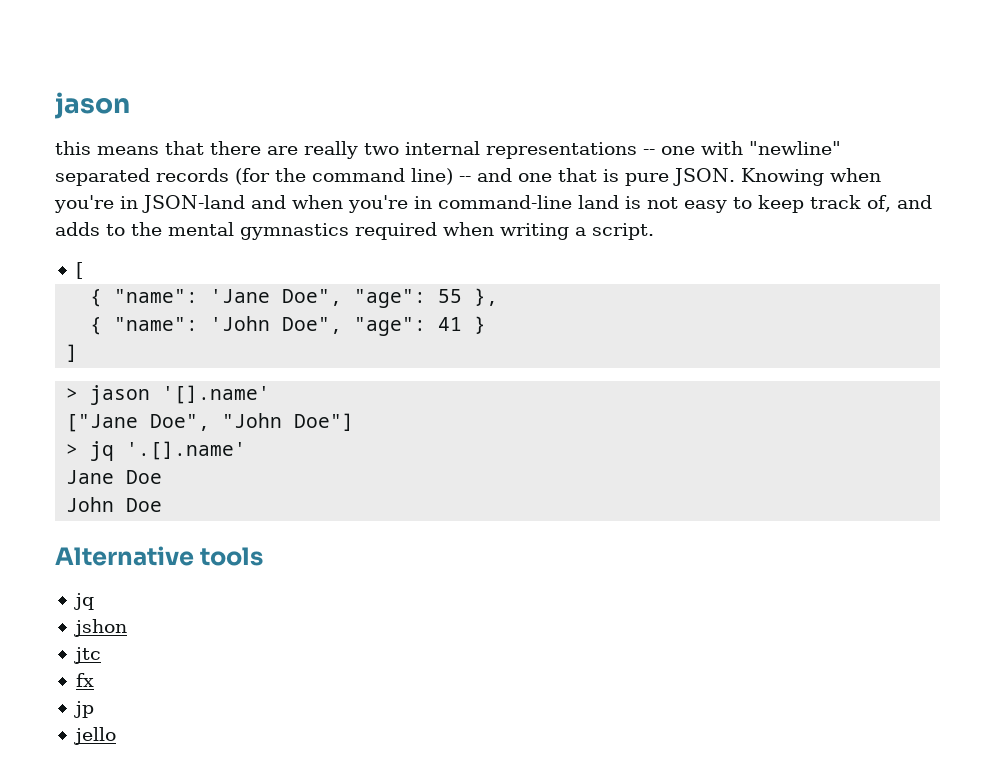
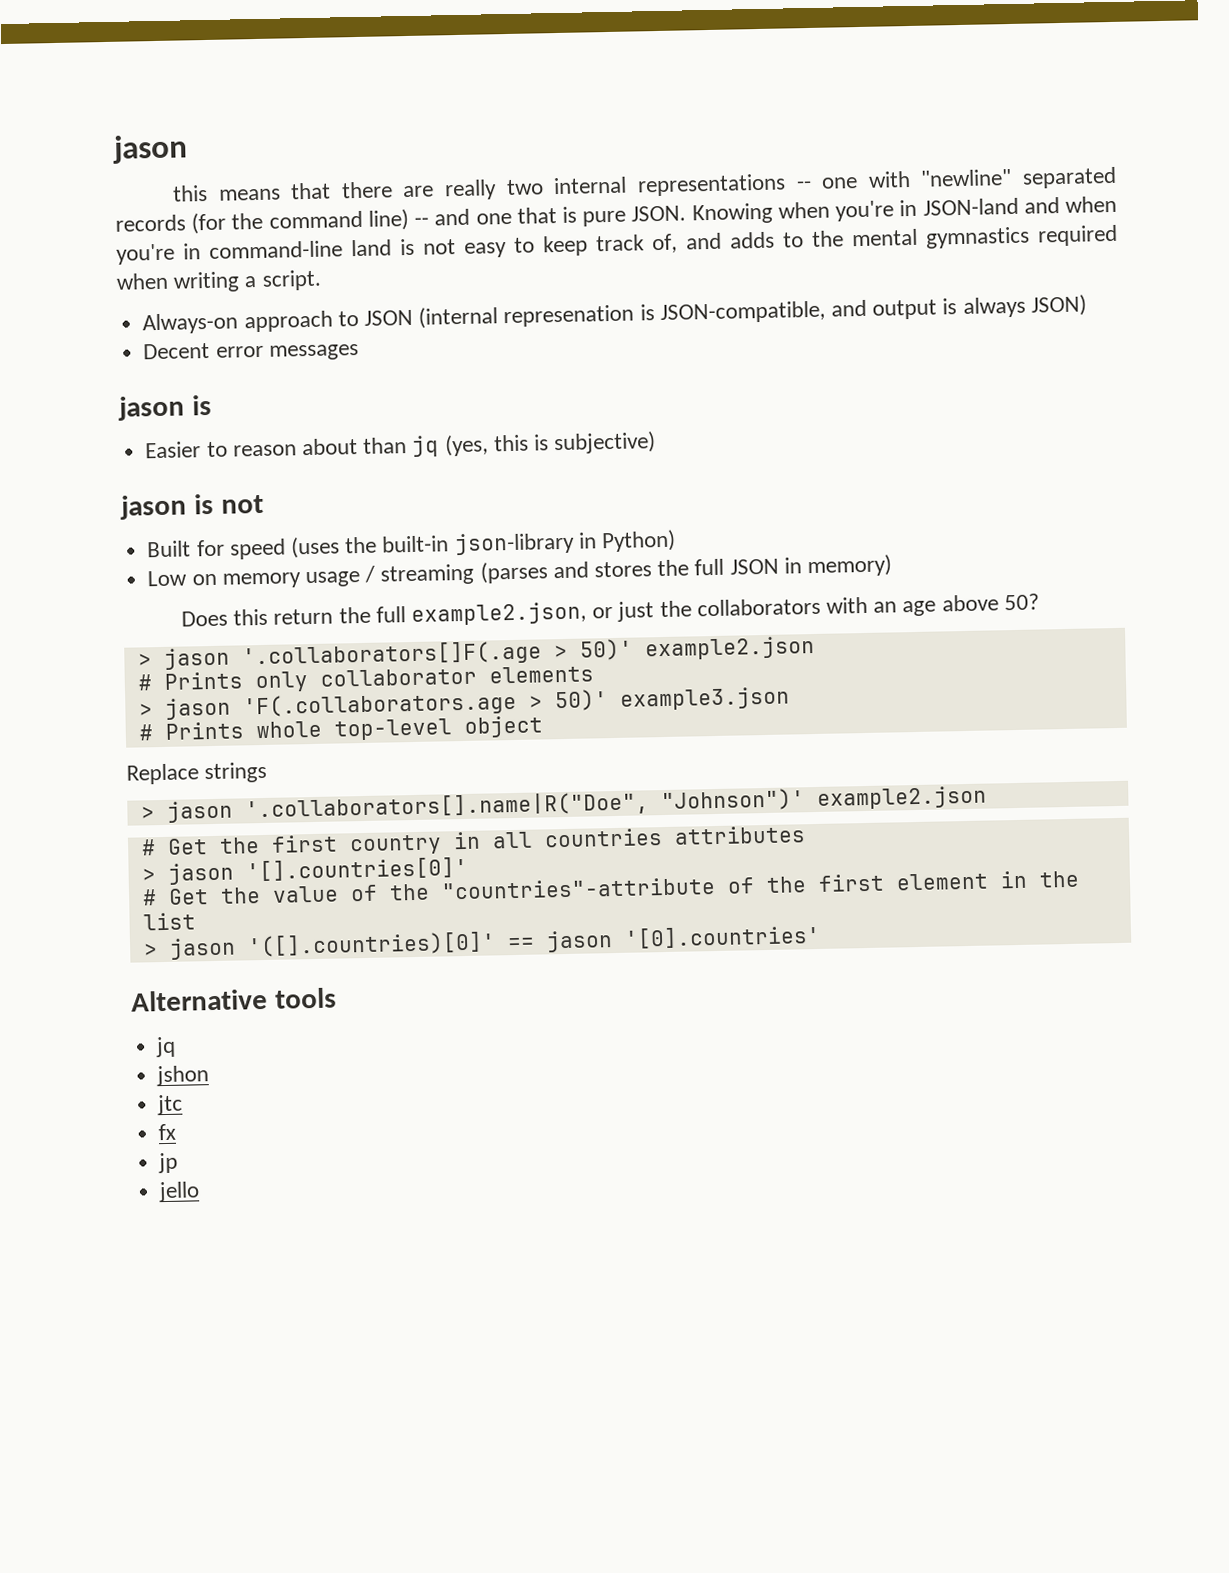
- [
- { "name": 'Jane Doe", "age": 55 },
- { "name": 'John Doe", "age": 41 }
- ]
- > jason '[].name'
- ["Jane Doe", "John Doe"]
- > jq '.[].name'
- Jane Doe
- John Doe
+ Always-on approach to JSON (internal represenation is JSON-compatible, and output is always JSON)
+ Decent error messages
+ jason is
+ Easier to reason about than jq (yes, this is subjective)
+ jason is not
+ Built for speed (uses the built-in json-library in Python)
+ Low on memory usage / streaming (parses and stores the full JSON in memory)
+ Does this return the full example2.json, or just the collaborators with an age above 50?
+ > jason '.collaborators[]F(.age > 50)' example2.json
+ # Prints only collaborator elements
+ > jason 'F(.collaborators.age > 50)' example3.json
+ # Prints whole top-level object
+ Replace strings
+ > jason '.collaborators[].name|R("Doe", "Johnson")' example2.json
+ # Get the first country in all countries attributes
+ > jason '[].countries[0]'
+ # Get the value of the "countries"-attribute of the first element in the list
+ > jason '([].countries)[0]' == jason '[0].countries'

